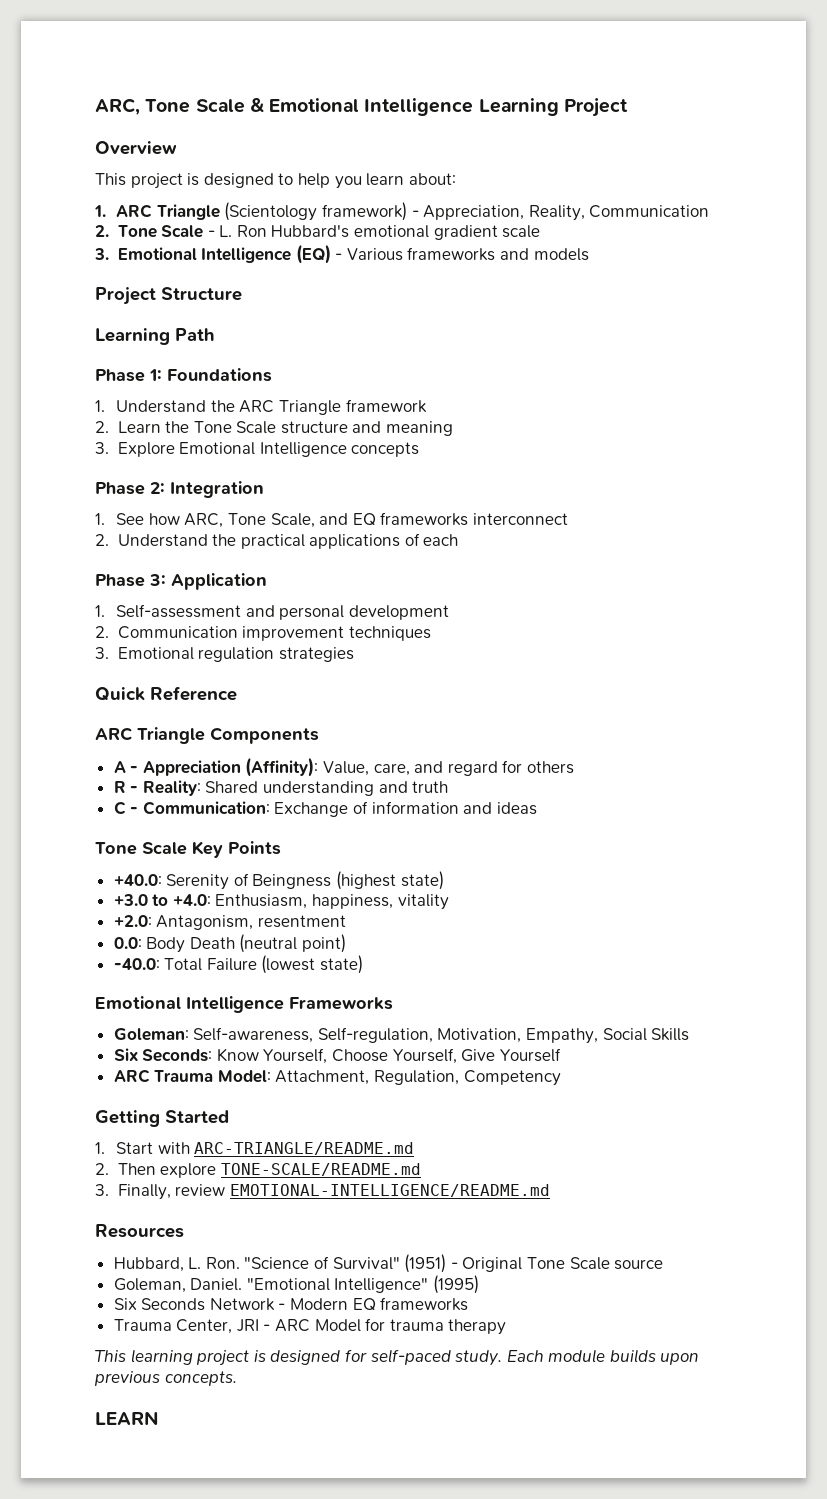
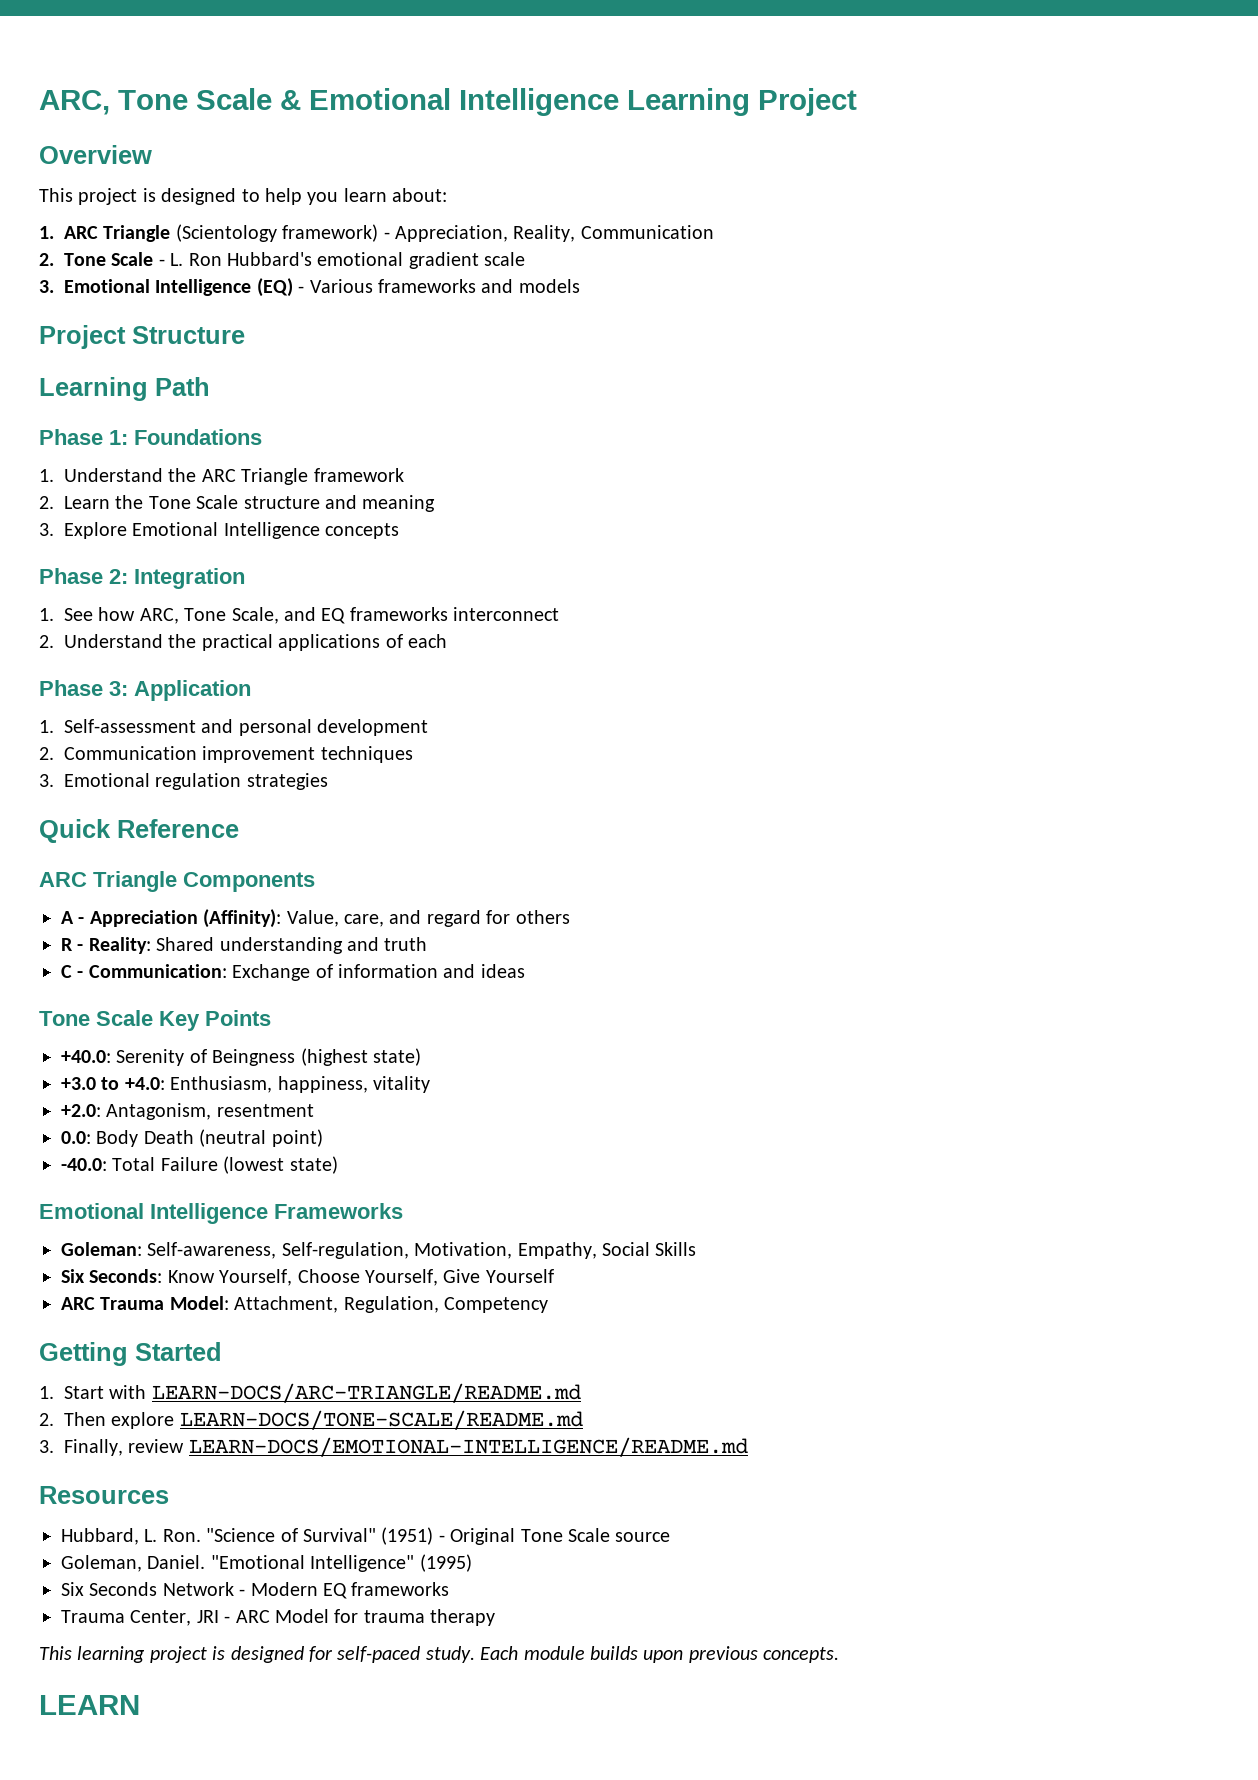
- 1. Start with ARC-TRIANGLE/README.md
+ 1. Start with LEARN-DOCS/ARC-TRIANGLE/README.md
- 2. Then explore TONE-SCALE/README.md
+ 2. Then explore LEARN-DOCS/TONE-SCALE/README.md
- 3. Finally, review EMOTIONAL-INTELLIGENCE/README.md
+ 3. Finally, review LEARN-DOCS/EMOTIONAL-INTELLIGENCE/README.md

